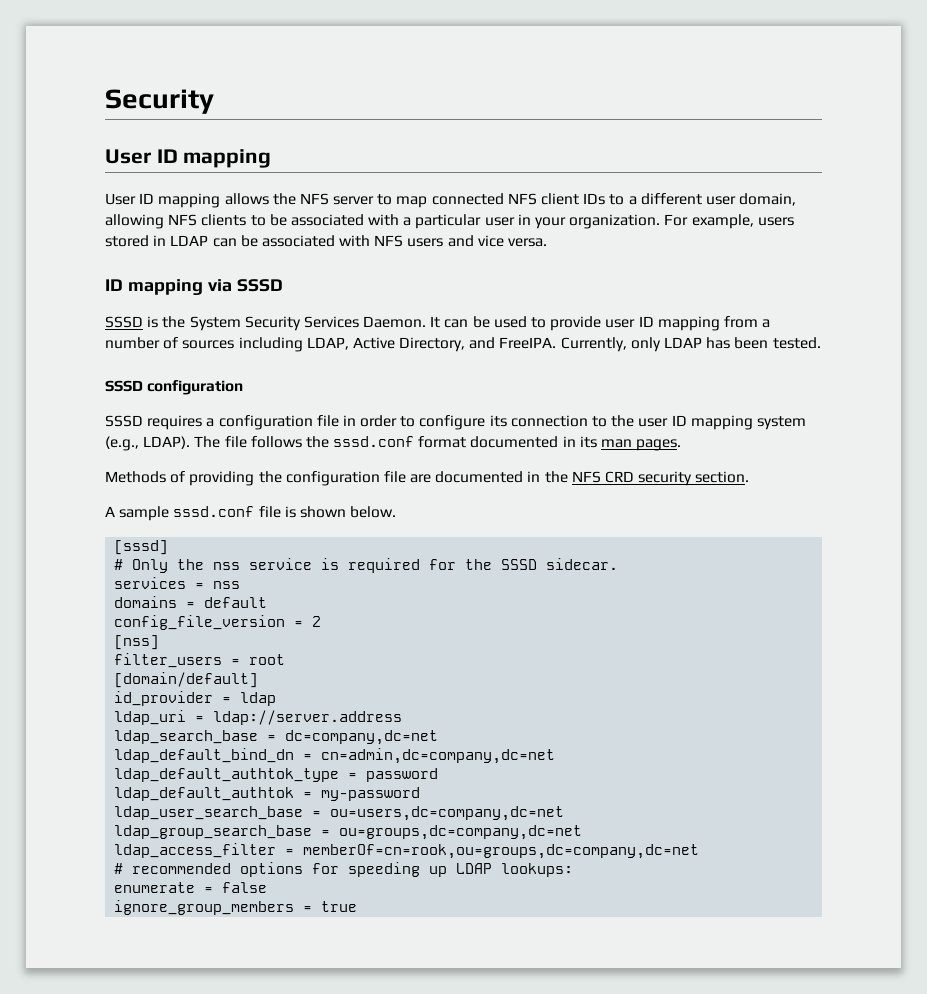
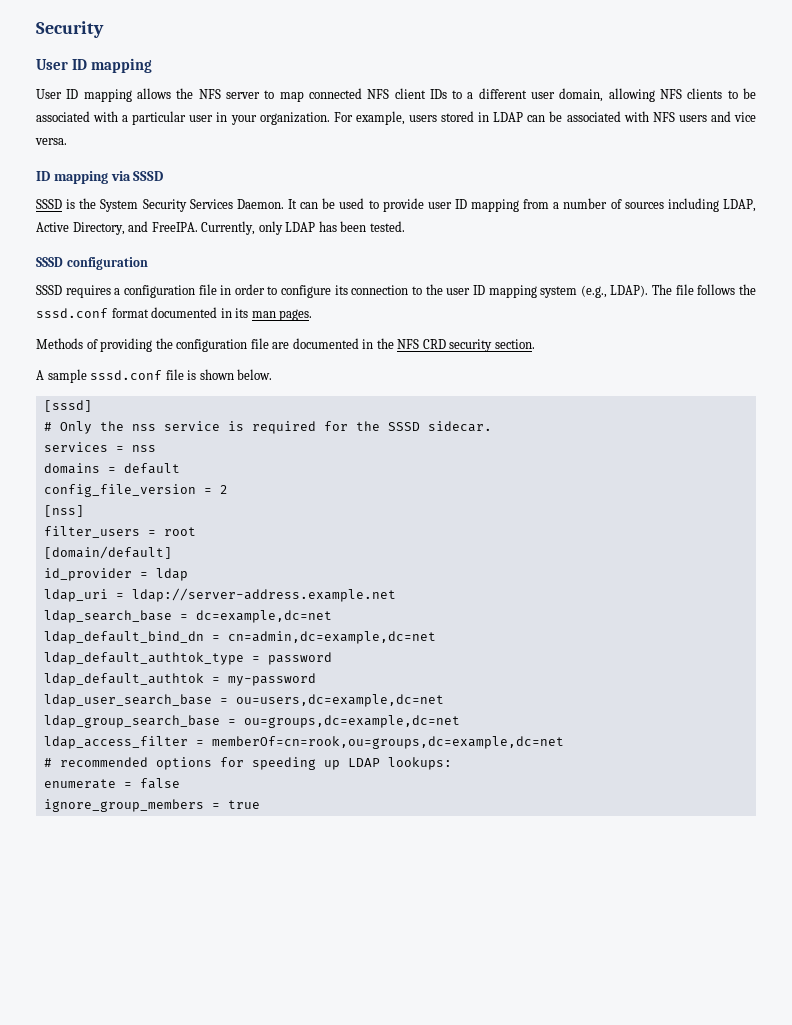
- ldap_uri = ldap://server.address
+ ldap_uri = ldap://server-address.example.net
- ldap_search_base = dc=company,dc=net
+ ldap_search_base = dc=example,dc=net
- ldap_default_bind_dn = cn=admin,dc=company,dc=net
+ ldap_default_bind_dn = cn=admin,dc=example,dc=net
- ldap_user_search_base = ou=users,dc=company,dc=net
+ ldap_user_search_base = ou=users,dc=example,dc=net
- ldap_group_search_base = ou=groups,dc=company,dc=net
+ ldap_group_search_base = ou=groups,dc=example,dc=net
- ldap_access_filter = memberOf=cn=rook,ou=groups,dc=company,dc=net
+ ldap_access_filter = memberOf=cn=rook,ou=groups,dc=example,dc=net

